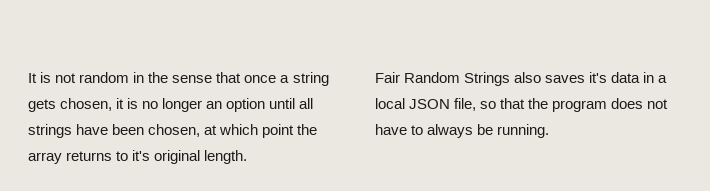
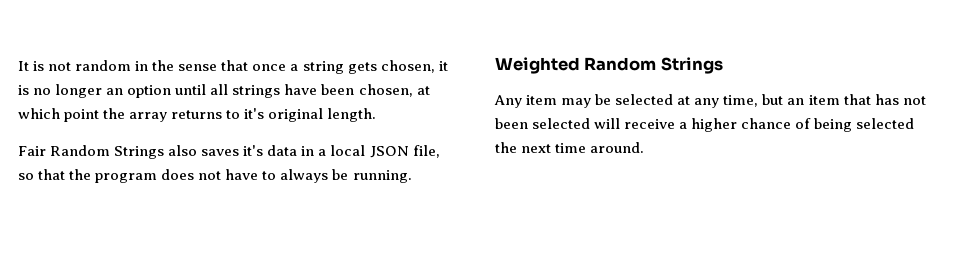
+ Weighted Random Strings
+ Any item may be selected at any time, but an item that has not been selected will receive a higher chance of being selected the next time around.

